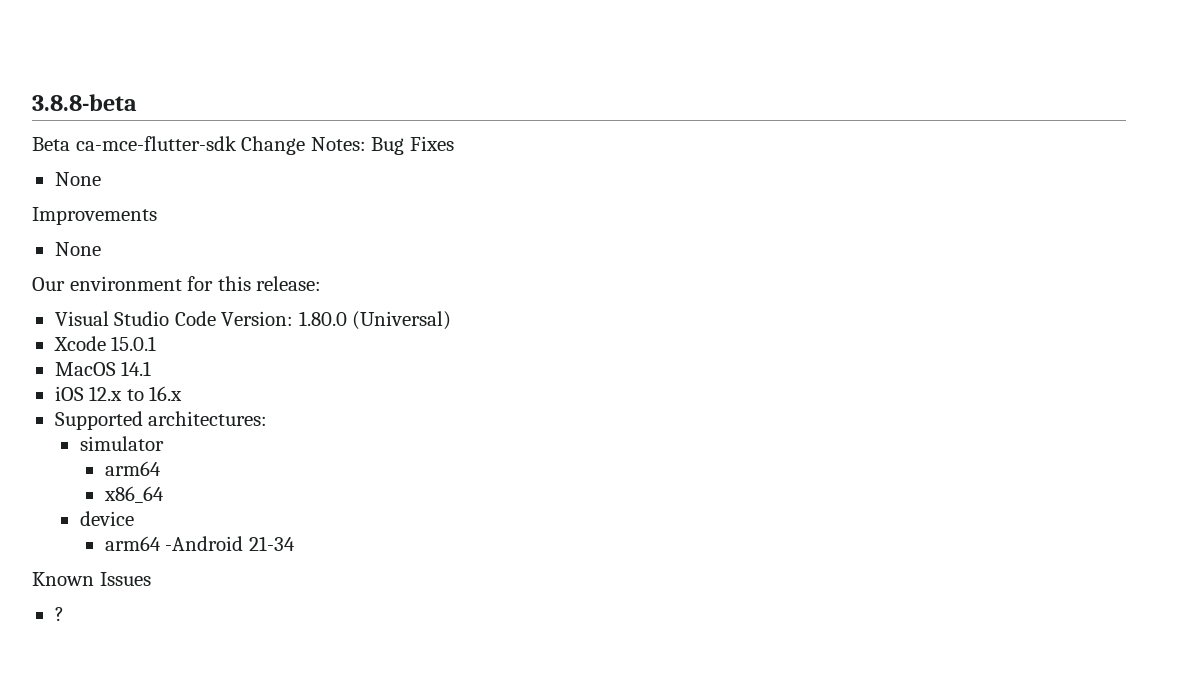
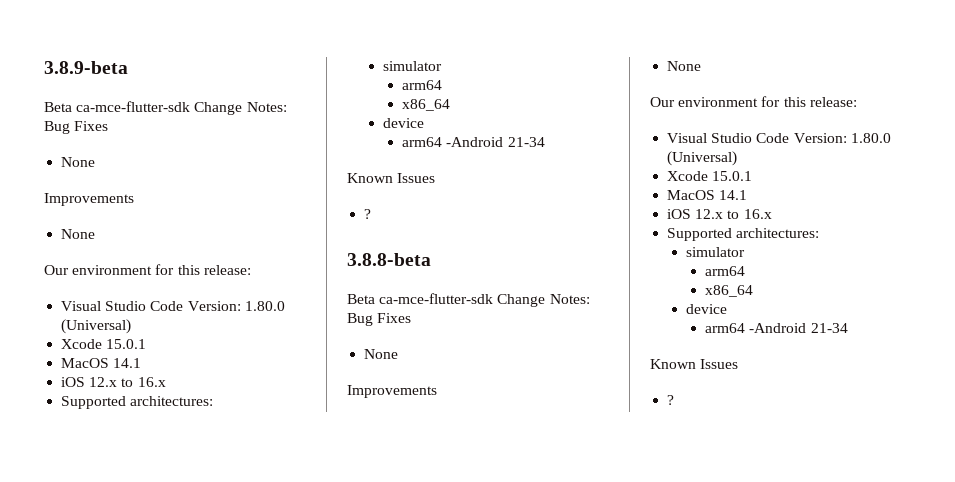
+ 3.8.9-beta
+ Beta ca-mce-flutter-sdk Change Notes: Bug Fixes
+ None
+ Improvements
+ None
+ Our environment for this release:
+ Visual Studio Code Version: 1.80.0 (Universal)
+ Xcode 15.0.1
+ MacOS 14.1
+ iOS 12.x to 16.x
+ Supported architectures:
+ simulator
+ arm64
+ x86_64
+ device
+ arm64 -Android 21-34
+ Known Issues
+ ?

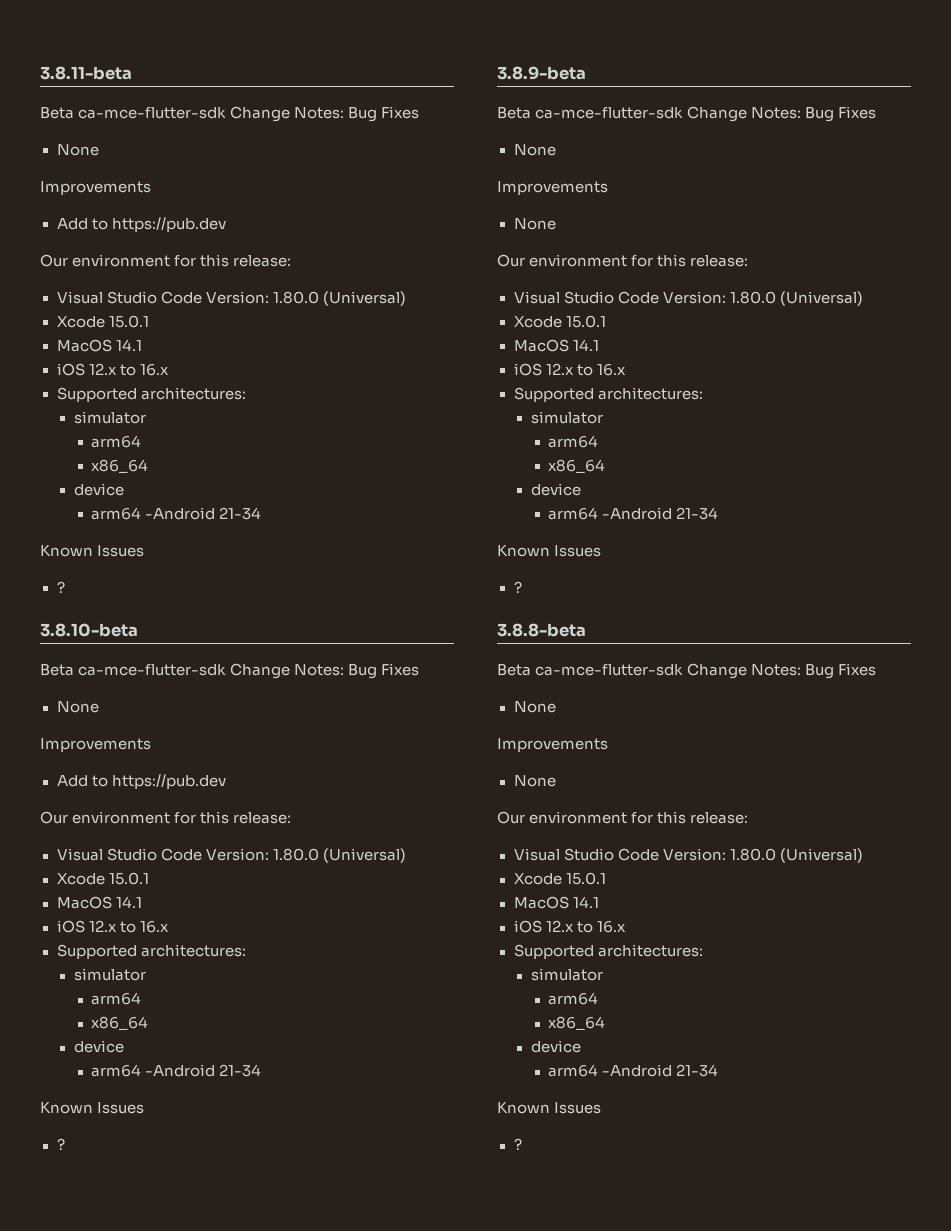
+ 3.8.11-beta
+ Beta ca-mce-flutter-sdk Change Notes: Bug Fixes
+ None
+ Improvements
+ Add to https://pub.dev
+ Our environment for this release:
+ Visual Studio Code Version: 1.80.0 (Universal)
+ Xcode 15.0.1
+ MacOS 14.1
+ iOS 12.x to 16.x
+ Supported architectures:
+ simulator
+ arm64
+ x86_64
+ device
+ arm64 -Android 21-34
+ Known Issues
+ ?
+ 3.8.10-beta
+ Beta ca-mce-flutter-sdk Change Notes: Bug Fixes
+ None
+ Improvements
+ Add to https://pub.dev
+ Our environment for this release:
+ Visual Studio Code Version: 1.80.0 (Universal)
+ Xcode 15.0.1
+ MacOS 14.1
+ iOS 12.x to 16.x
+ Supported architectures:
+ simulator
+ arm64
+ x86_64
+ device
+ arm64 -Android 21-34
+ Known Issues
+ ?

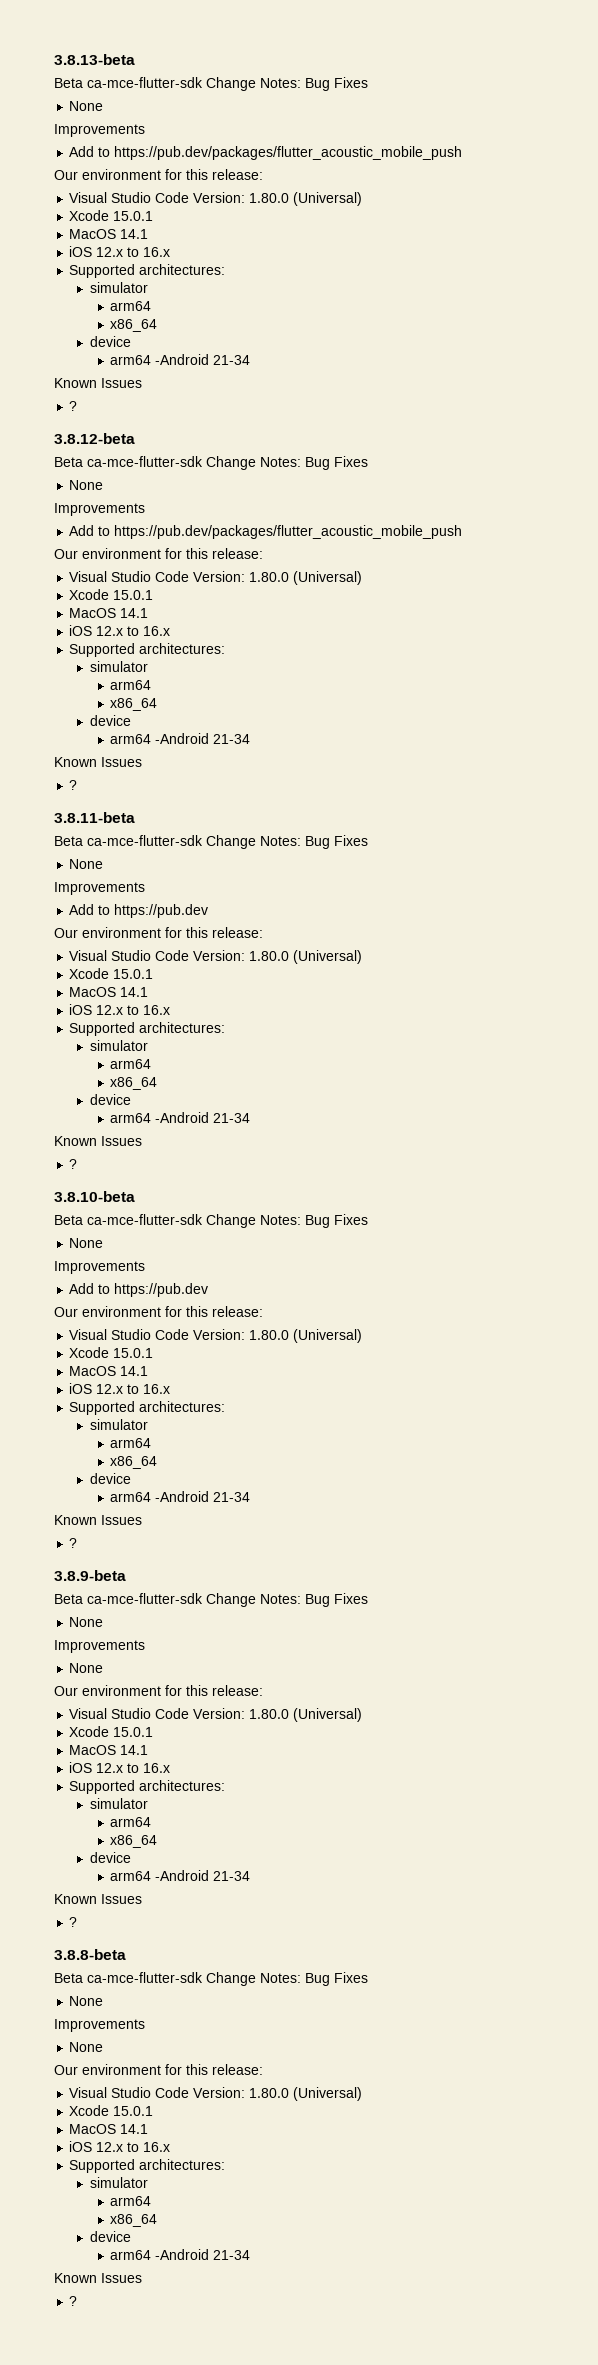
+ 3.8.13-beta
+ Beta ca-mce-flutter-sdk Change Notes: Bug Fixes
+ None
+ Improvements
+ Add to https://pub.dev/packages/flutter_acoustic_mobile_push
+ Our environment for this release:
+ Visual Studio Code Version: 1.80.0 (Universal)
+ Xcode 15.0.1
+ MacOS 14.1
+ iOS 12.x to 16.x
+ Supported architectures:
+ simulator
+ arm64
+ x86_64
+ device
+ arm64 -Android 21-34
+ Known Issues
+ ?
+ 3.8.12-beta
+ Beta ca-mce-flutter-sdk Change Notes: Bug Fixes
+ None
+ Improvements
+ Add to https://pub.dev/packages/flutter_acoustic_mobile_push
+ Our environment for this release:
+ Visual Studio Code Version: 1.80.0 (Universal)
+ Xcode 15.0.1
+ MacOS 14.1
+ iOS 12.x to 16.x
+ Supported architectures:
+ simulator
+ arm64
+ x86_64
+ device
+ arm64 -Android 21-34
+ Known Issues
+ ?

